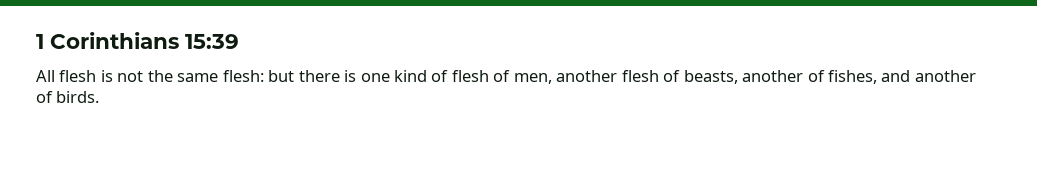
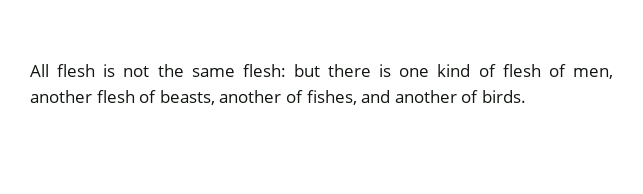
- 1 Corinthians 15:39

